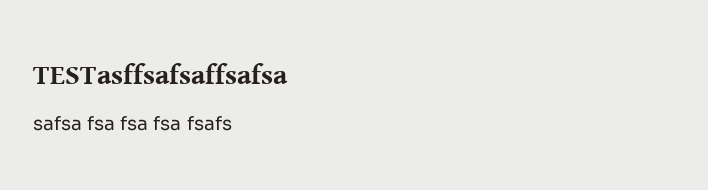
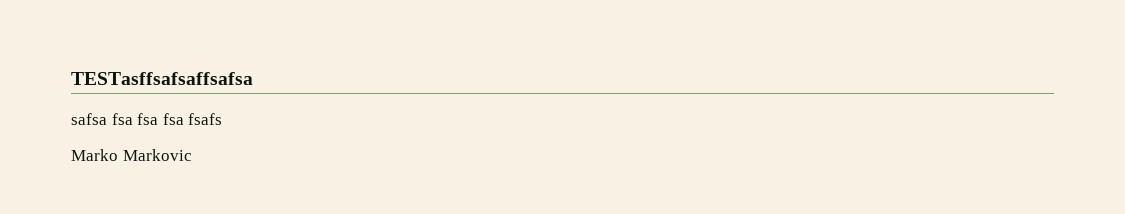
+ Marko Markovic

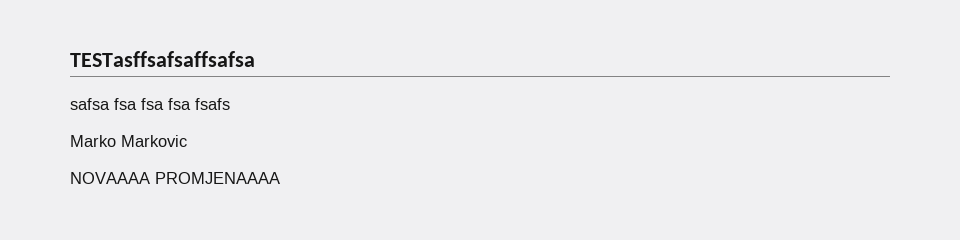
+ NOVAAAA PROMJENAAAA

